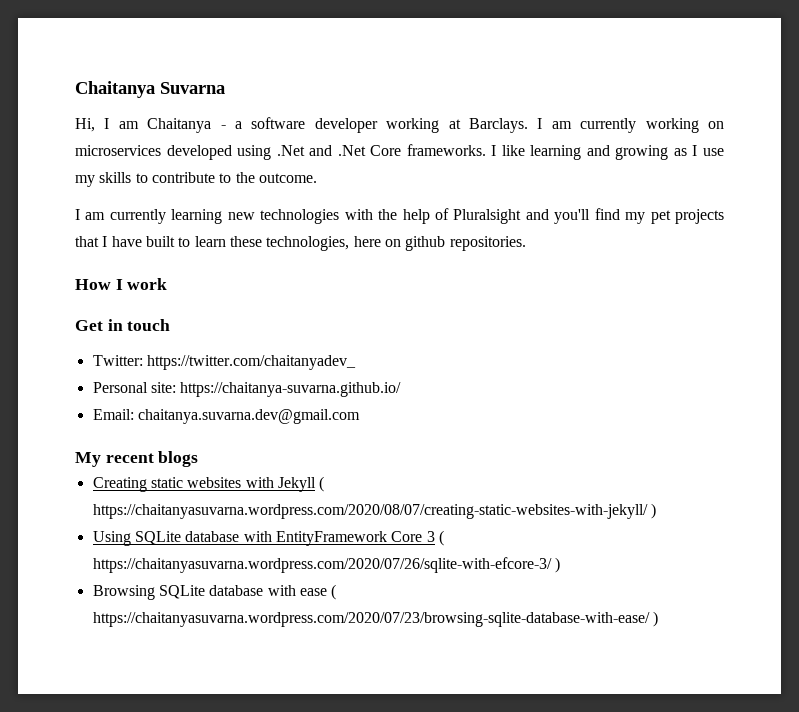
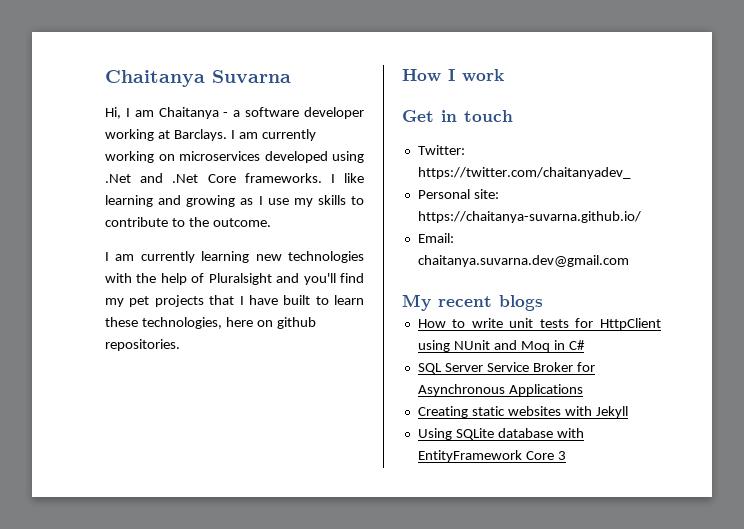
+ How to write unit tests for HttpClient using NUnit and Moq in C#
+ SQL Server Service Broker for Asynchronous Applications
- Creating static websites with Jekyll ( https://chaitanyasuvarna.wordpress.com/2020/08/07/creating-static-websites-with-jekyll/ )
+ Creating static websites with Jekyll
- Using SQLite database with EntityFramework Core 3 ( https://chaitanyasuvarna.wordpress.com/2020/07/26/sqlite-with-efcore-3/ )
- Browsing SQLite database with ease ( https://chaitanyasuvarna.wordpress.com/2020/07/23/browsing-sqlite-database-with-ease/ )
+ Using SQLite database with EntityFramework Core 3

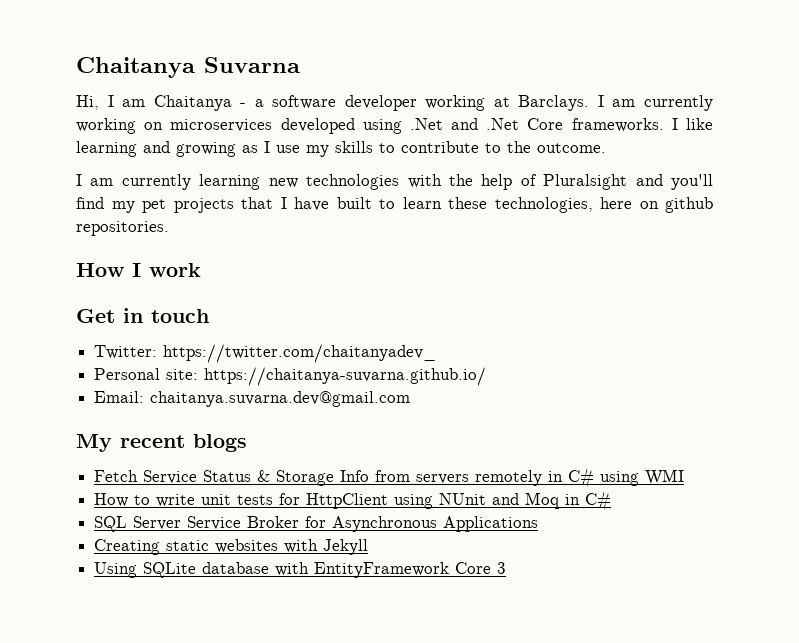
+ Fetch Service Status & Storage Info from servers remotely in C# using WMI

